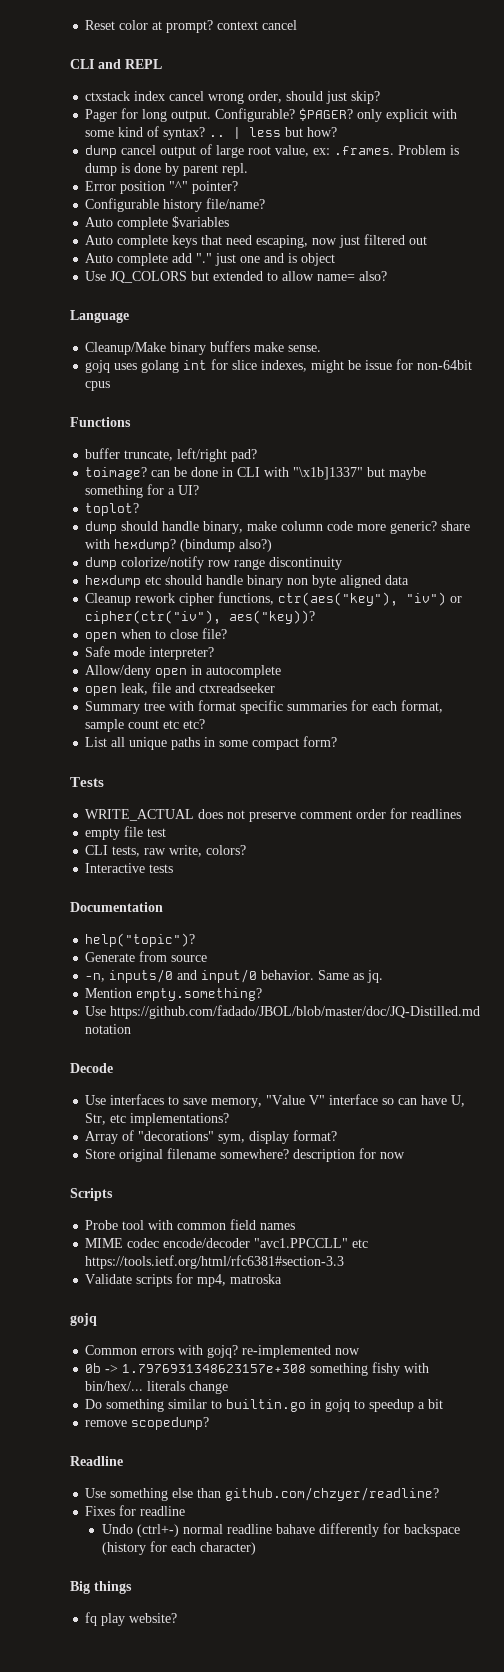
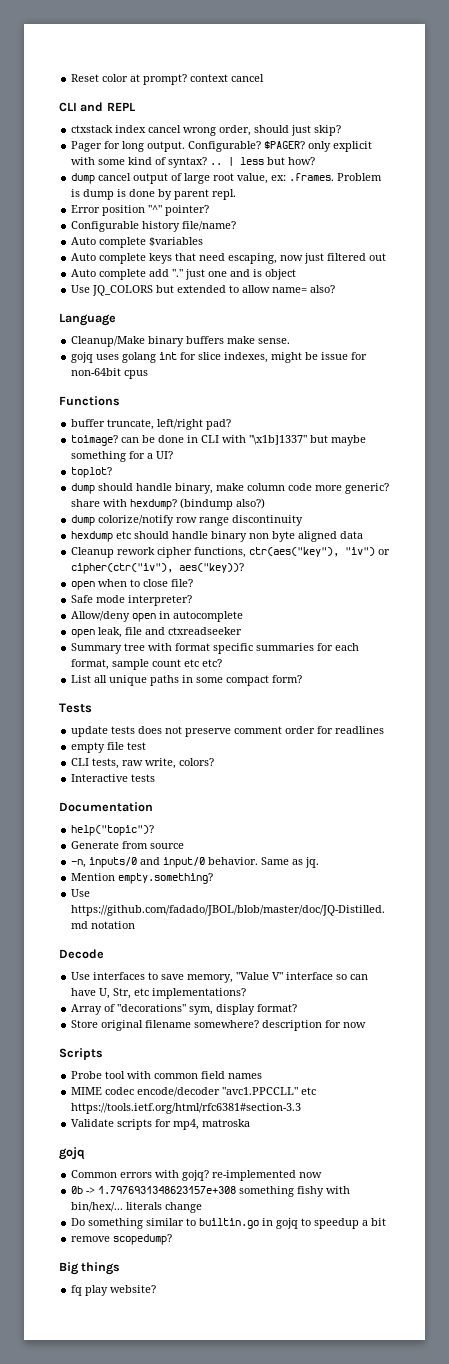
- WRITE_ACTUAL does not preserve comment order for readlines
+ update tests does not preserve comment order for readlines
- Readline
- Use something else than github.com/chzyer/readline?
- Fixes for readline
- Undo (ctrl+-) normal readline bahave differently for backspace (history for each character)

